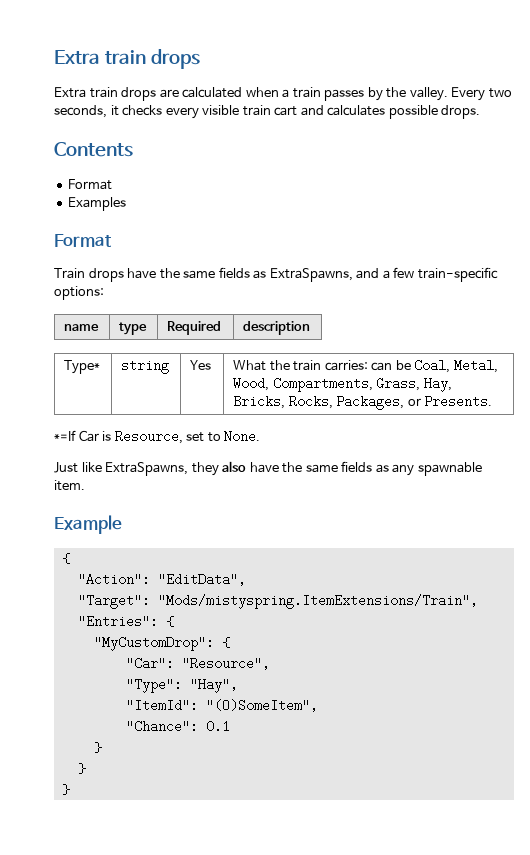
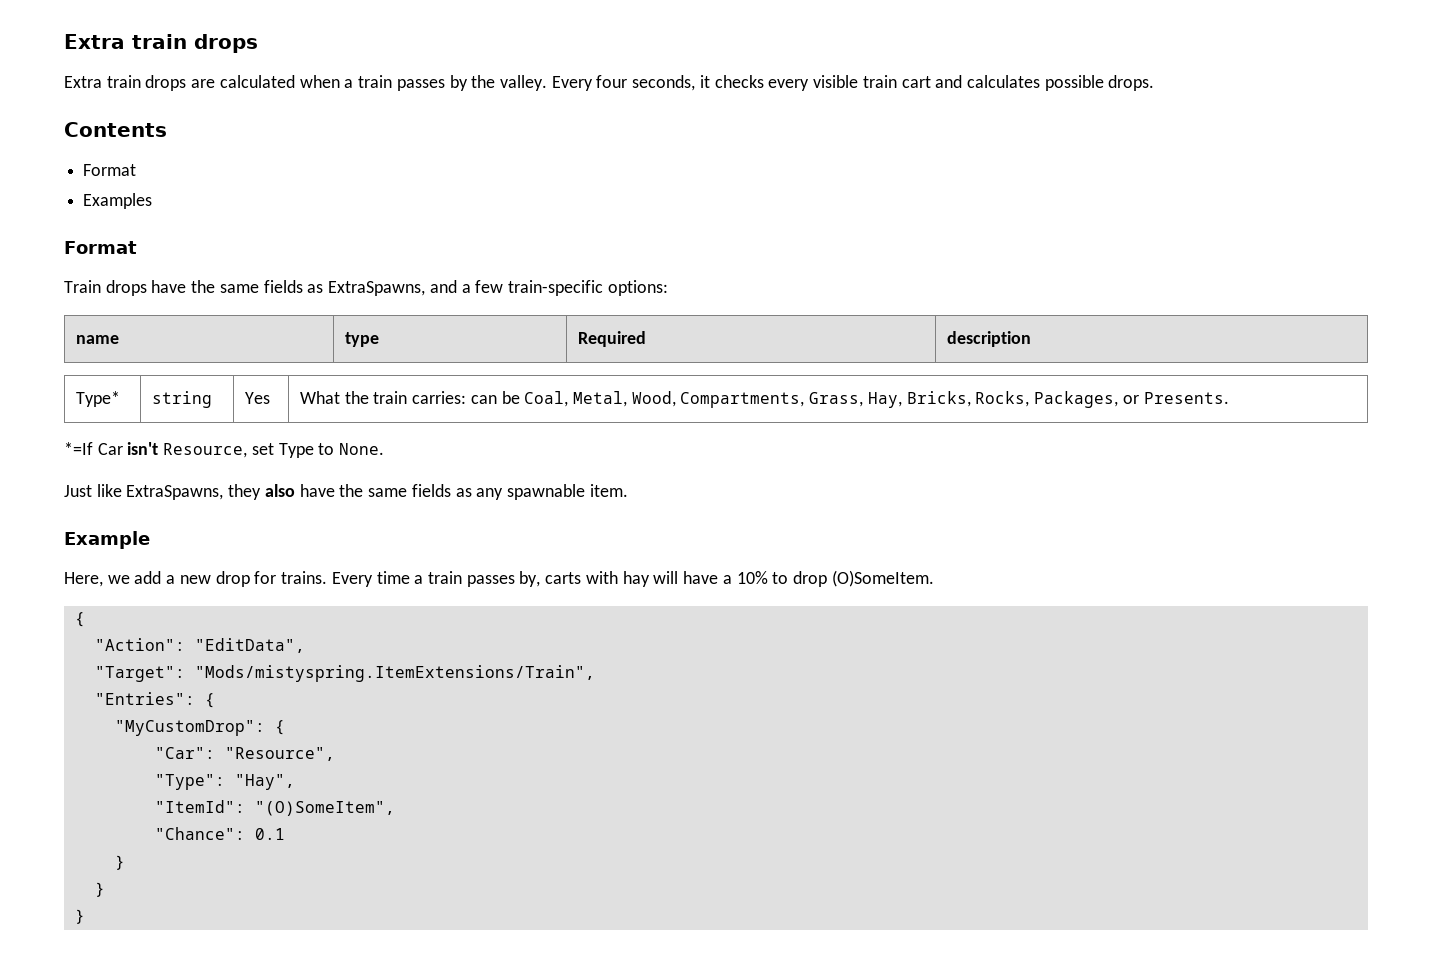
- Every two seconds, it checks every visible train cart and calculates possible drops.
+ Every four seconds, it checks every visible train cart and calculates possible drops.
- *=If Car is Resource, set to None.
+ *=If Car isn't Resource, set Type to None.
+ Here, we add a new drop for trains. Every time a train passes by, carts with hay will have a 10% to drop (O)SomeItem.

